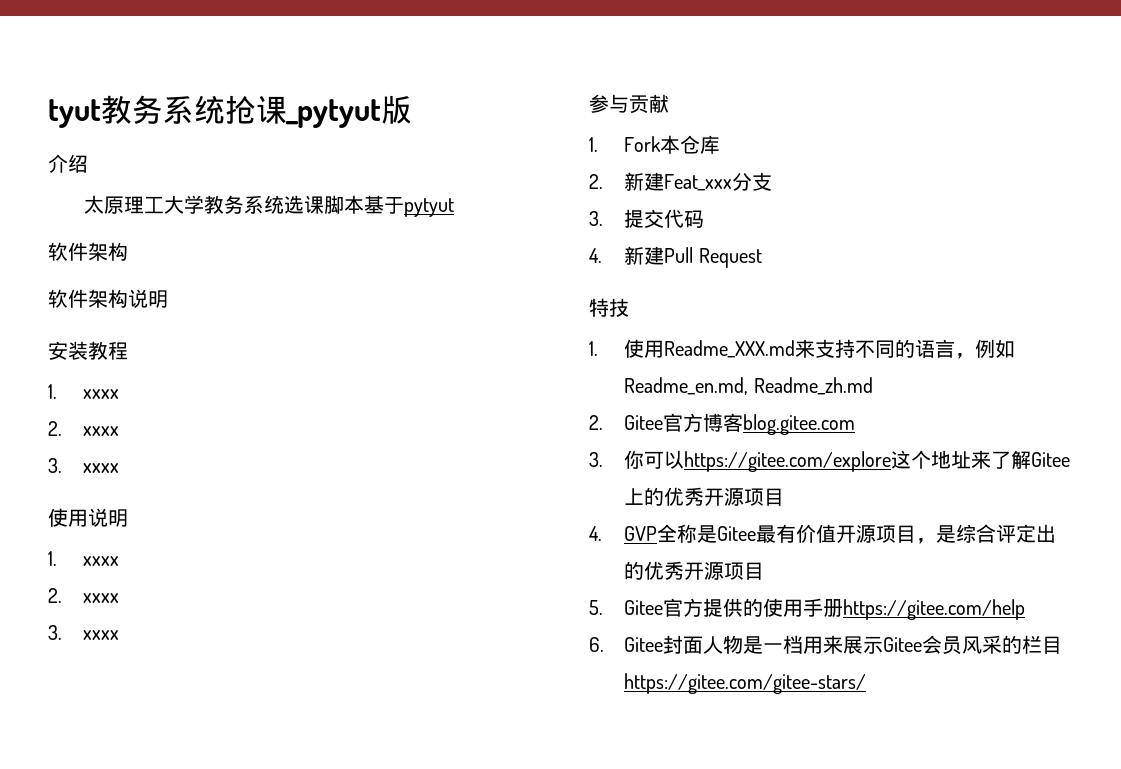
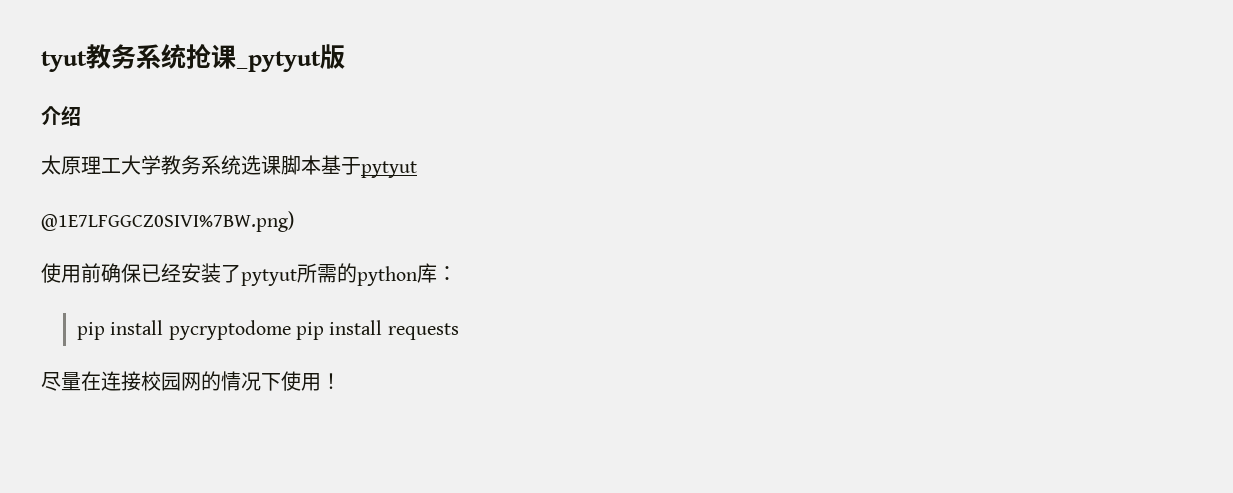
  太原理工大学教务系统选课脚本基于pytyut
- 软件架构
- 软件架构说明
- 安装教程
- 1. xxxx
- 2. xxxx
- 3. xxxx
- 使用说明
- 1. xxxx
- 2. xxxx
- 3. xxxx
- 参与贡献
- 1. Fork本仓库
- 2.新建Feat_xxx分支
- 3.提交代码
- 4.新建Pull Request
- 特技
- 1.使用Readme_XXX.md来支持不同的语言，例如Readme_en.md, Readme_zh.md
- 2. Gitee官方博客blog.gitee.com
- 3.你可以https://gitee.com/explore这个地址来了解Gitee上的优秀开源项目
- 4. GVP全称是Gitee最有价值开源项目，是综合评定出的优秀开源项目
- 5. Gitee官方提供的使用手册https://gitee.com/help
- 6. Gitee封面人物是一档用来展示Gitee会员风采的栏目https://gitee.com/gitee-stars/
+ @1E7LFGGCZ0SIVI%7BW.png)
+ 使用前确保已经安装了pytyut所需的python库：
+ pip install pycryptodome pip install requests
+ 尽量在连接校园网的情况下使用！

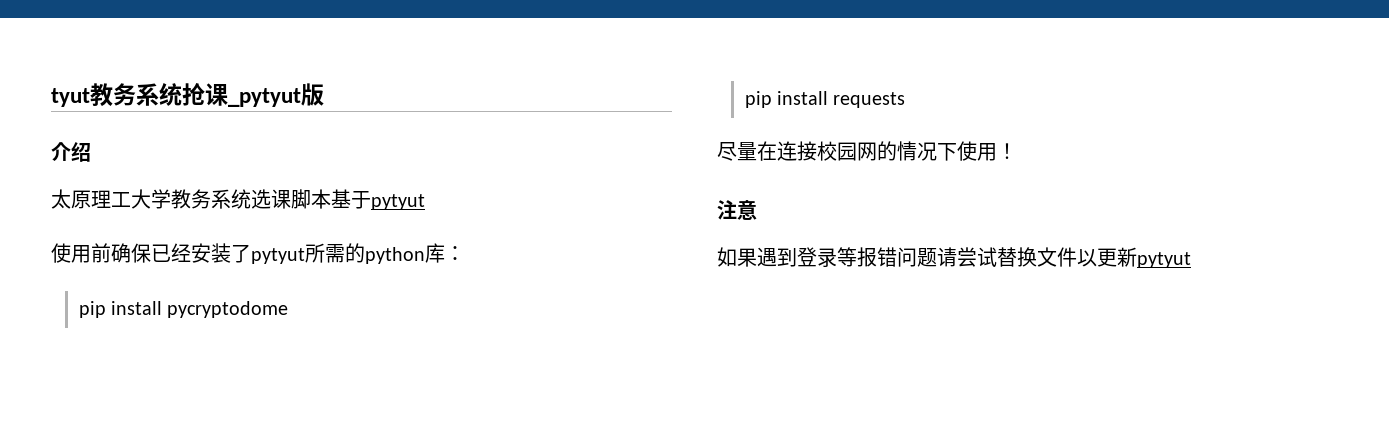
- @1E7LFGGCZ0SIVI%7BW.png)
- pip install pycryptodome pip install requests
+ pip install pycryptodome
+ pip install requests
+ 注意
+ 如果遇到登录等报错问题请尝试替换文件以更新pytyut

